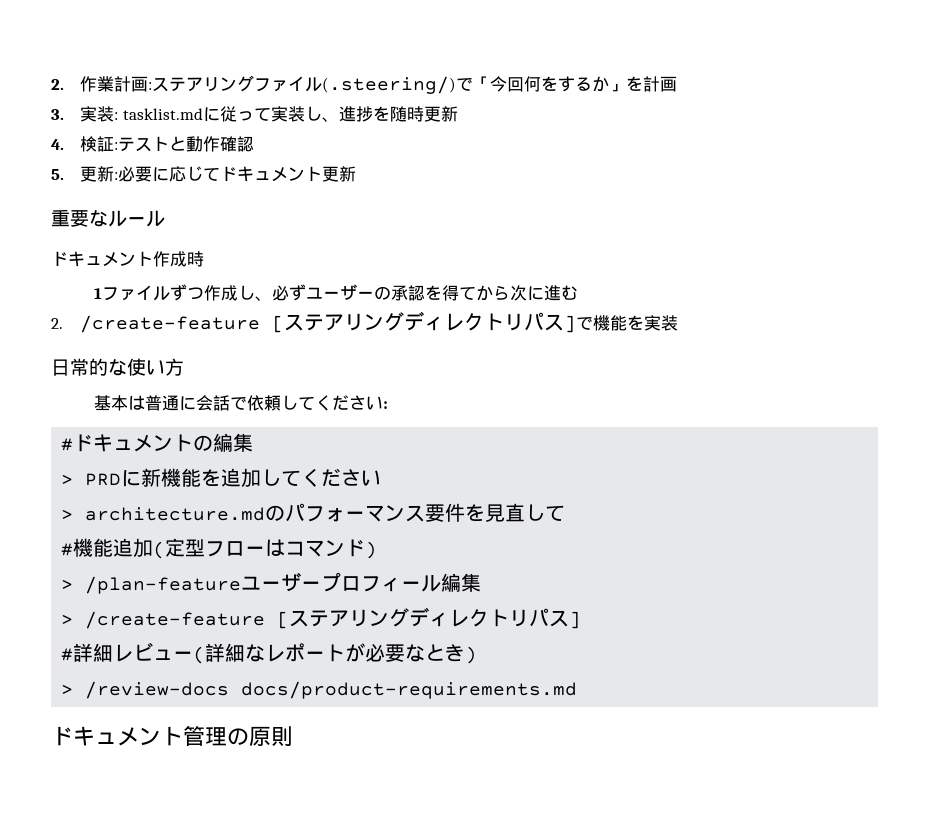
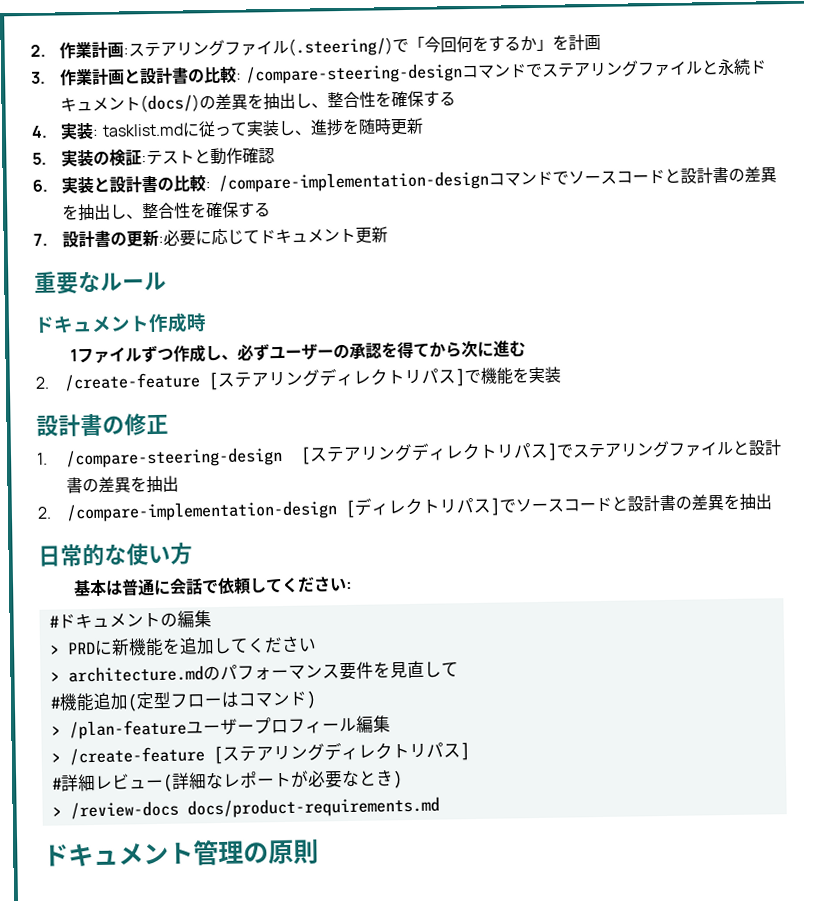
- 3.実装: tasklist.mdに従って実装し、進捗を随時更新
+ 3.作業計画と設計書の比較: /compare-steering-designコマンドでステアリングファイルと永続ドキュメント(docs/)の差異を抽出し、整合性を確保する
+ 4.実装: tasklist.mdに従って実装し、進捗を随時更新
- 4.検証:テストと動作確認
+ 5.実装の検証:テストと動作確認
- 5.更新:必要に応じてドキュメント更新
+ 6.実装と設計書の比較: /compare-implementation-designコマンドでソースコードと設計書の差異を抽出し、整合性を確保する
+ 7.設計書の更新:必要に応じてドキュメント更新
+ 設計書の修正
+ 1. /compare-steering-design [ステアリングディレクトリパス]でステアリングファイルと設計書の差異を抽出
+ 2. /compare-implementation-design [ディレクトリパス]でソースコードと設計書の差異を抽出

